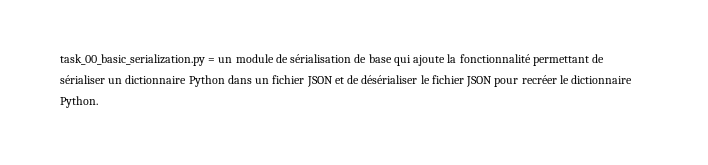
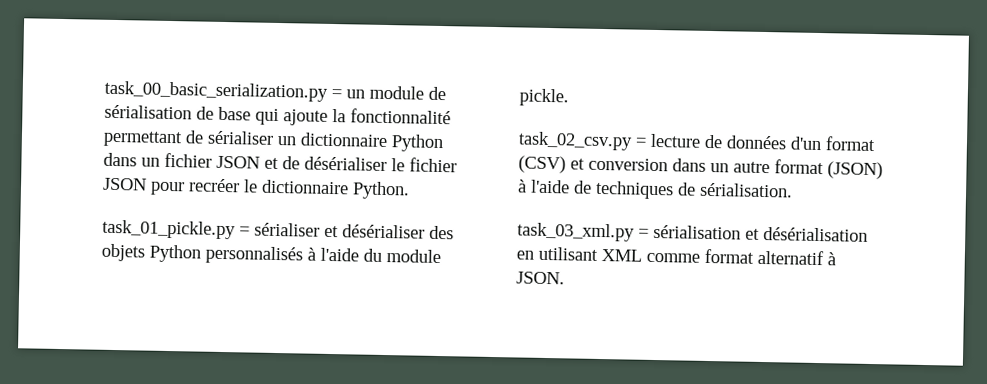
+ task_01_pickle.py = sérialiser et désérialiser des objets Python personnalisés à l'aide du module pickle.
+ task_02_csv.py = lecture de données d'un format (CSV) et conversion dans un autre format (JSON) à l'aide de techniques de sérialisation.
+ task_03_xml.py = sérialisation et désérialisation en utilisant XML comme format alternatif à JSON.

